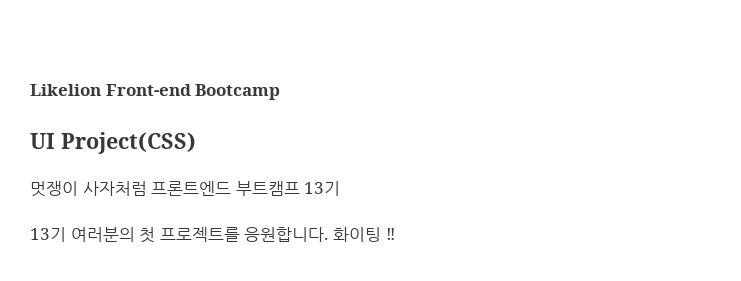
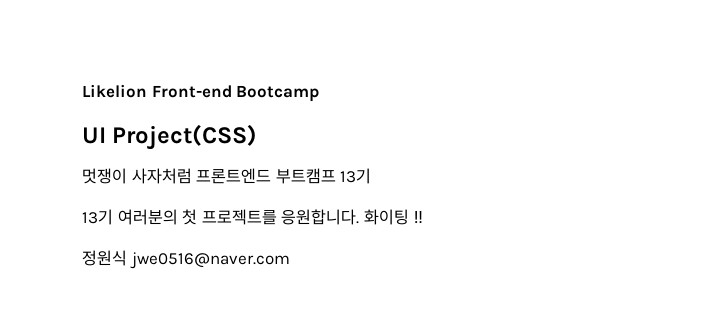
+ 정원식 jwe0516@naver.com

